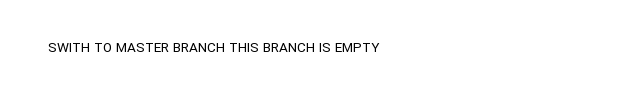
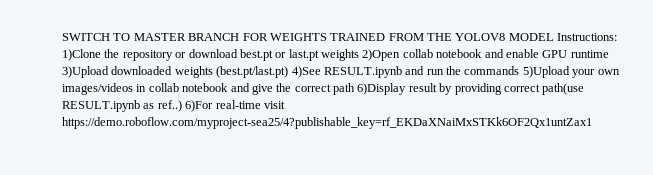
- SWITH TO MASTER BRANCH THIS BRANCH IS EMPTY
+ SWITCH TO MASTER BRANCH FOR WEIGHTS TRAINED FROM THE YOLOV8 MODEL Instructions: 1)Clone the repository or download best.pt or last.pt weights 2)Open collab notebook and enable GPU runtime 3)Upload downloaded weights (best.pt/last.pt) 4)See RESULT.ipynb and run the commands 5)Upload your own images/videos in collab notebook and give the correct path 6)Display result by providing correct path(use RESULT.ipynb as ref..) 6)For real-time visit https://demo.roboflow.com/myproject-sea25/4?publishable_key=rf_EKDaXNaiMxSTKk6OF2Qx1untZax1

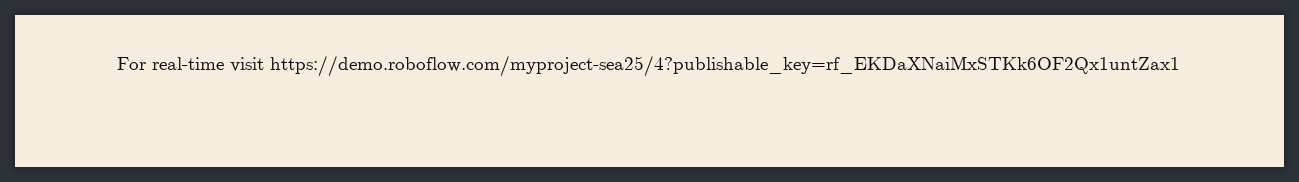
- SWITCH TO MASTER BRANCH FOR WEIGHTS TRAINED FROM THE YOLOV8 MODEL Instructions: 1)Clone the repository or download best.pt or last.pt weights 2)Open collab notebook and enable GPU runtime 3)Upload downloaded weights (best.pt/last.pt) 4)See RESULT.ipynb and run the commands 5)Upload your own images/videos in collab notebook and give the correct path 6)Display result by providing correct path(use RESULT.ipynb as ref..) 6)For real-time visit https://demo.roboflow.com/myproject-sea25/4?publishable_key=rf_EKDaXNaiMxSTKk6OF2Qx1untZax1
+ For real-time visit https://demo.roboflow.com/myproject-sea25/4?publishable_key=rf_EKDaXNaiMxSTKk6OF2Qx1untZax1

